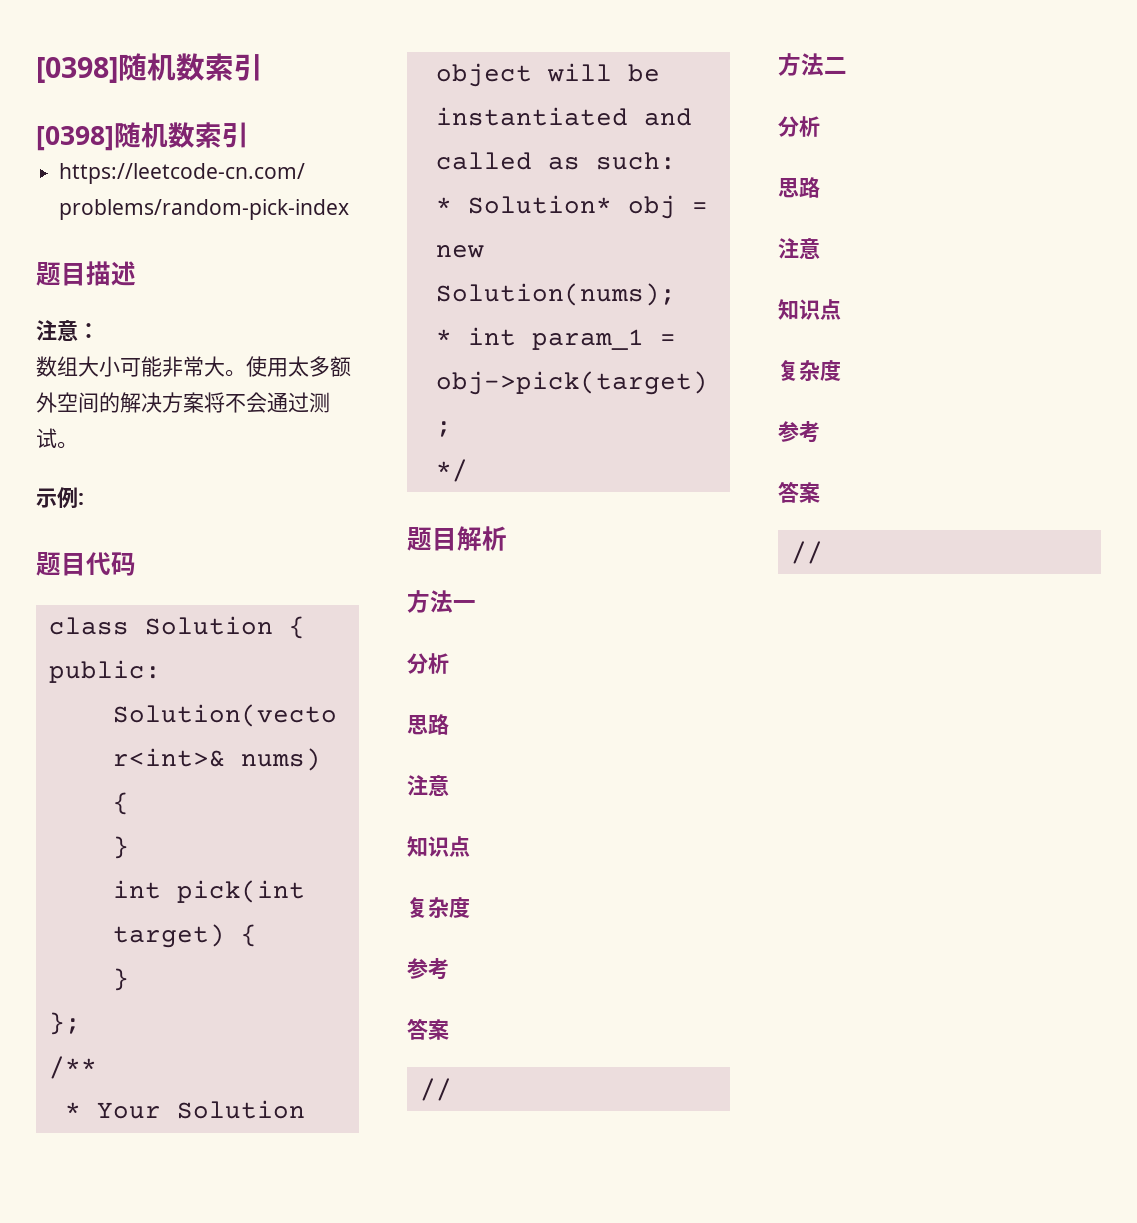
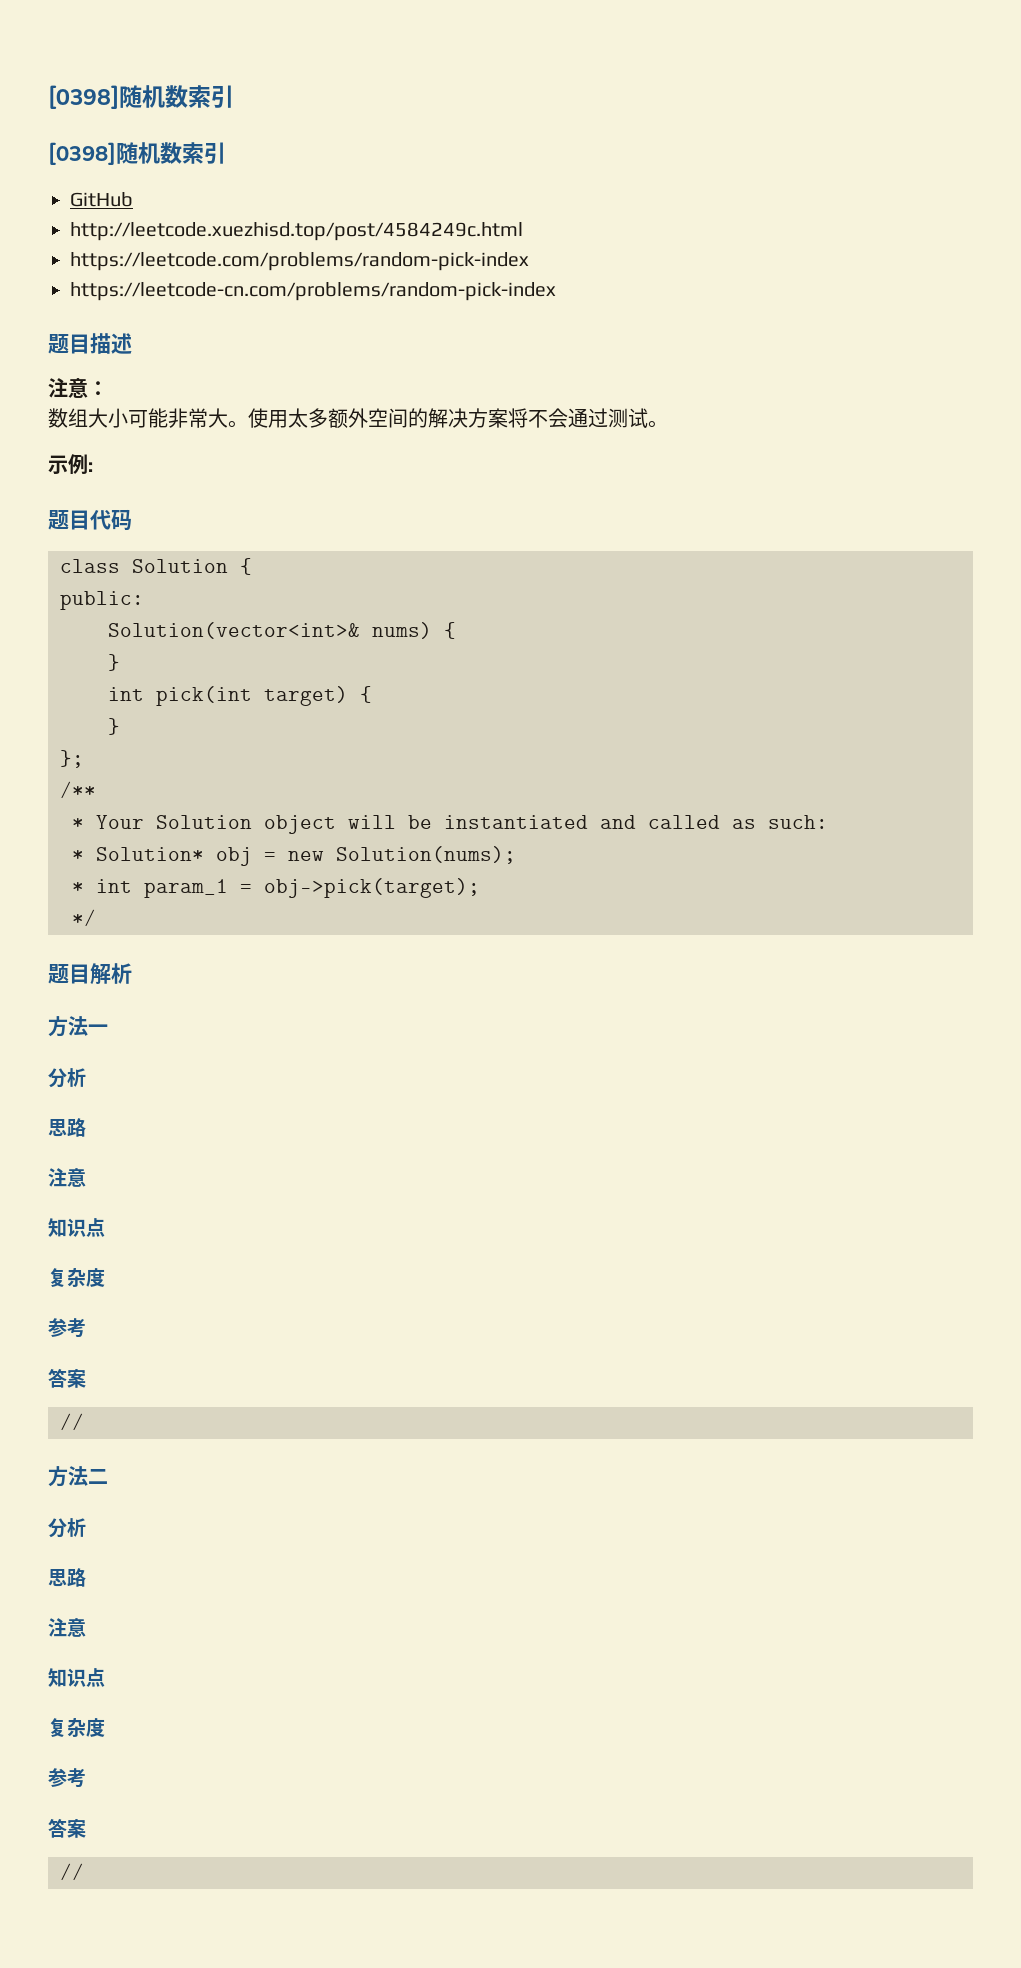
+ GitHub
+ http://leetcode.xuezhisd.top/post/4584249c.html
+ https://leetcode.com/problems/random-pick-index

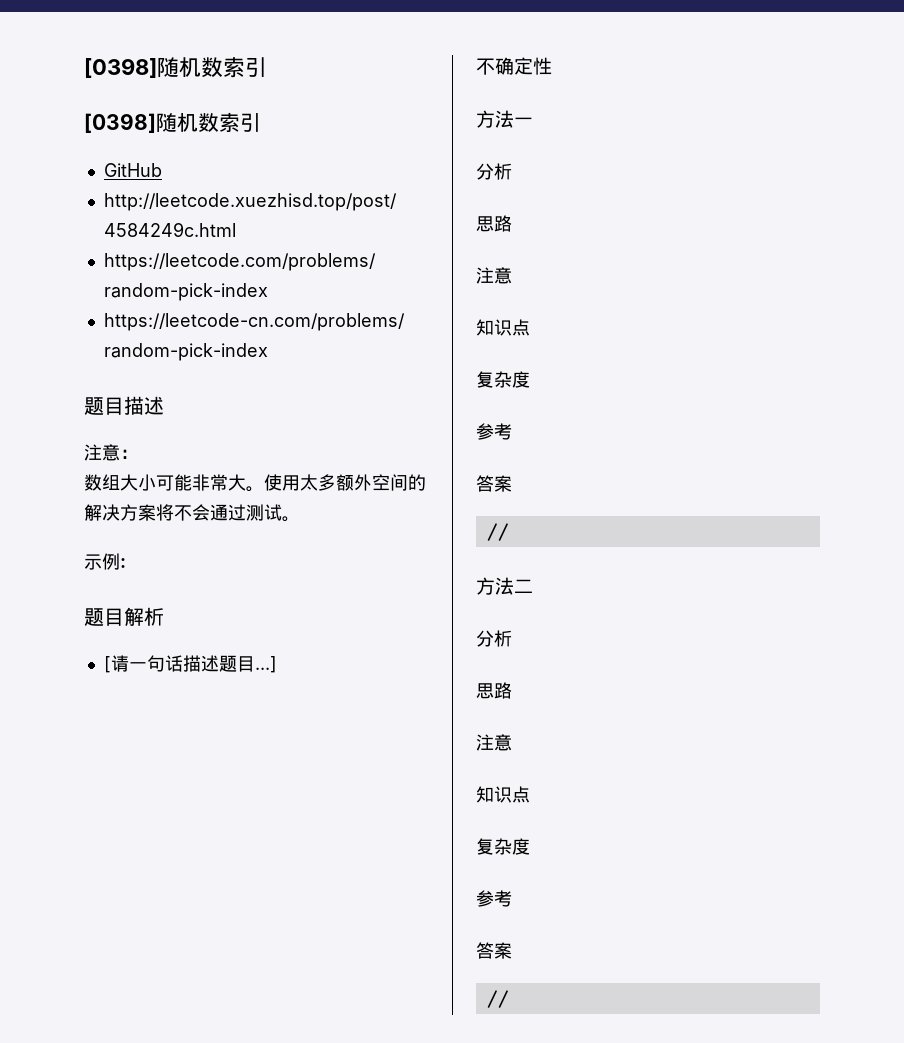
- 题目代码
- class Solution {
- public:
- Solution(vector<int>& nums) {
- }
- int pick(int target) {
- }
- };
- /**
- * Your Solution object will be instantiated and called as such:
- * Solution* obj = new Solution(nums);
- * int param_1 = obj->pick(target);
- */
  题目解析
+ [请一句话描述题目...]
+ 不确定性

